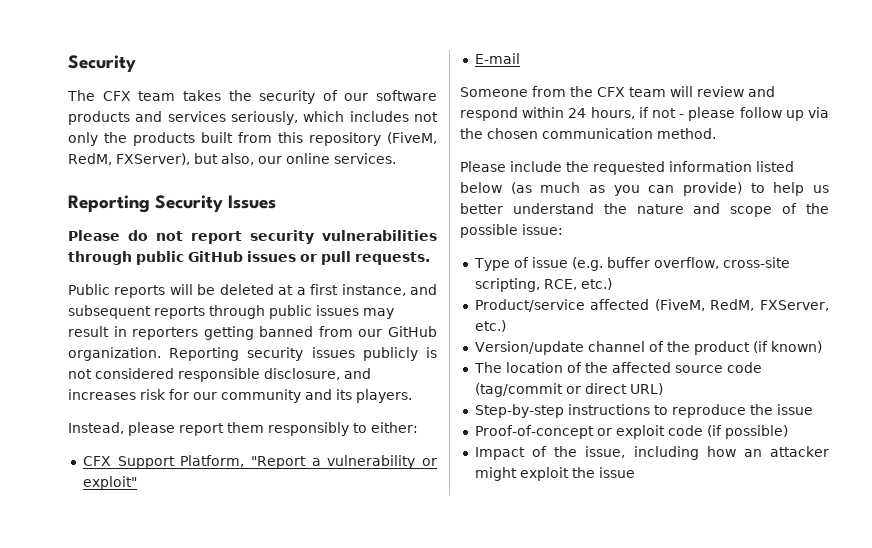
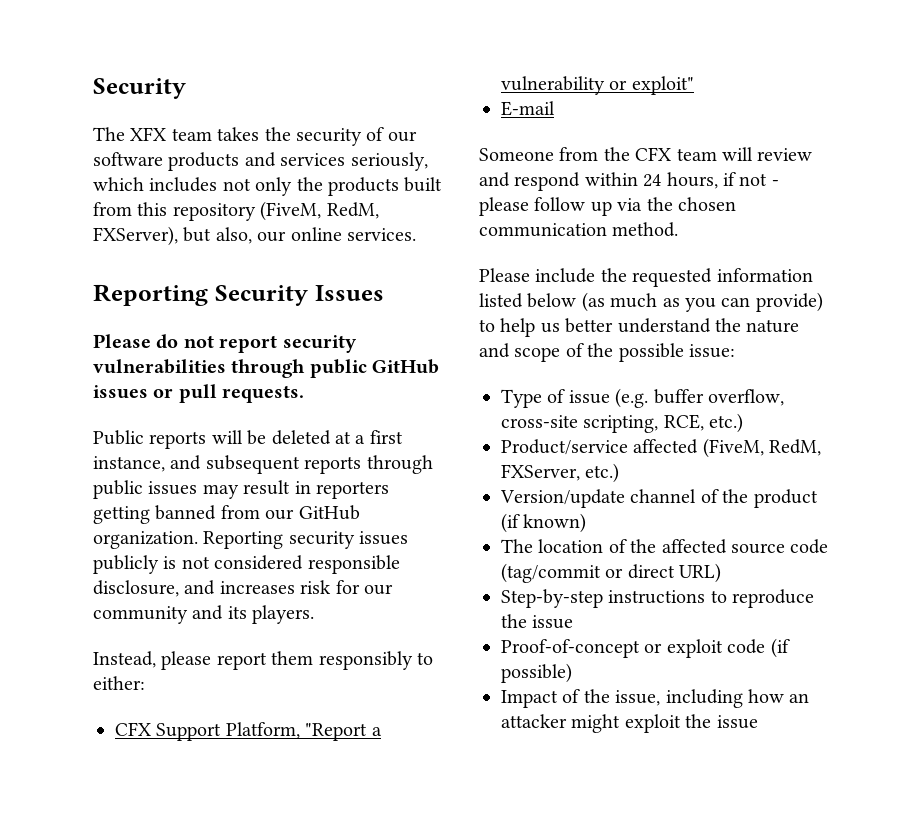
- The CFX team takes the security of our software products and services seriously, which includes not only the products built from this repository (FiveM, RedM, FXServer), but also, our online services.
+ The XFX team takes the security of our software products and services seriously, which includes not only the products built from this repository (FiveM, RedM, FXServer), but also, our online services.

